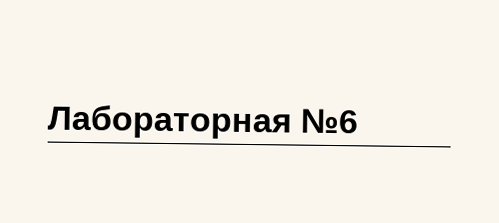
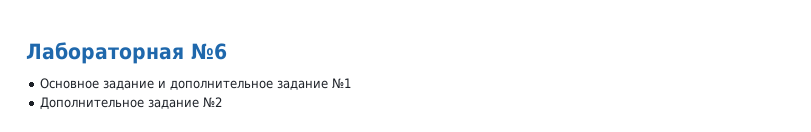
+ Основное задание и дополнительное задание №1
+ Дополнительное задание №2

